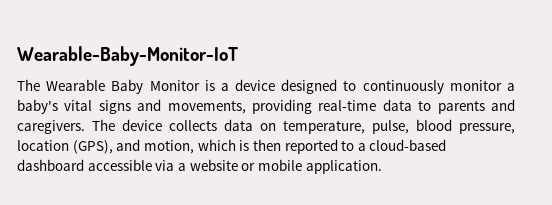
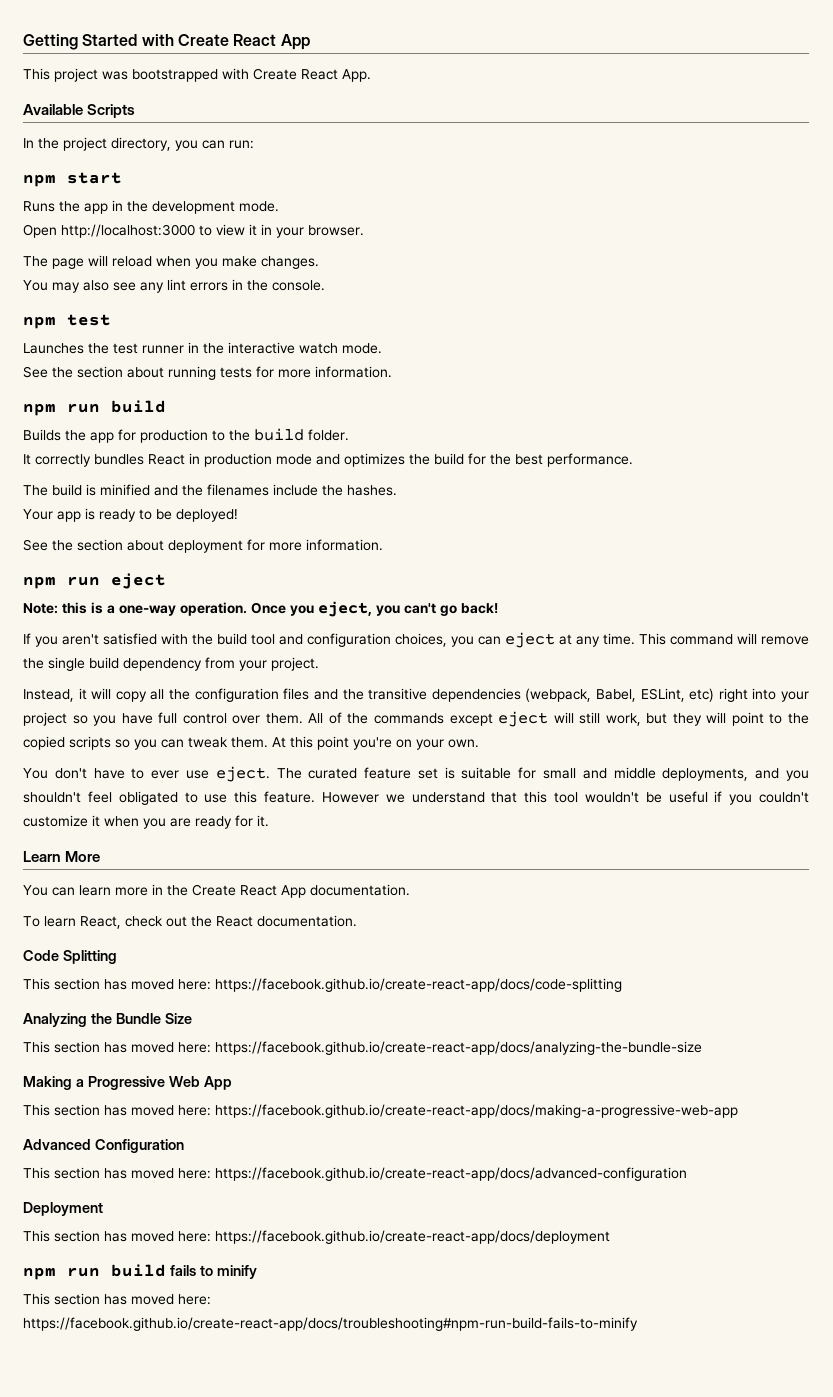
- Wearable-Baby-Monitor-IoT
- The Wearable Baby Monitor is a device designed to continuously monitor a baby's vital signs and movements, providing real-time data to parents and caregivers. The device collects data on temperature, pulse, blood pressure, location (GPS), and motion, which is then reported to a cloud-based dashboard accessible via a website or mobile application.
+ Getting Started with Create React App
+ This project was bootstrapped with Create React App.
+ Available Scripts
+ In the project directory, you can run:
+ npm start
+ Runs the app in the development mode.
+ Open http://localhost:3000 to view it in your browser.
+ The page will reload when you make changes.
+ You may also see any lint errors in the console.
+ npm test
+ Launches the test runner in the interactive watch mode.
+ See the section about running tests for more information.
+ npm run build
+ Builds the app for production to the build folder.
+ It correctly bundles React in production mode and optimizes the build for the best performance.
+ The build is minified and the filenames include the hashes.
+ Your app is ready to be deployed!
+ See the section about deployment for more information.
+ npm run eject
+ Note: this is a one-way operation. Once you eject, you can't go back!
+ If you aren't satisfied with the build tool and configuration choices, you can eject at any time. This command will remove the single build dependency from your project.
+ Instead, it will copy all the configuration files and the transitive dependencies (webpack, Babel, ESLint, etc) right into your project so you have full control over them. All of the commands except eject will still work, but they will point to the copied scripts so you can tweak them. At this point you're on your own.
+ You don't have to ever use eject. The curated feature set is suitable for small and middle deployments, and you shouldn't feel obligated to use this feature. However we understand that this tool wouldn't be useful if you couldn't customize it when you are ready for it.
+ Learn More
+ You can learn more in the Create React App documentation.
+ To learn React, check out the React documentation.
+ Code Splitting
+ This section has moved here: https://facebook.github.io/create-react-app/docs/code-splitting
+ Analyzing the Bundle Size
+ This section has moved here: https://facebook.github.io/create-react-app/docs/analyzing-the-bundle-size
+ Making a Progressive Web App
+ This section has moved here: https://facebook.github.io/create-react-app/docs/making-a-progressive-web-app
+ Advanced Configuration
+ This section has moved here: https://facebook.github.io/create-react-app/docs/advanced-configuration
+ Deployment
+ This section has moved here: https://facebook.github.io/create-react-app/docs/deployment
+ npm run build fails to minify
+ This section has moved here: https://facebook.github.io/create-react-app/docs/troubleshooting#npm-run-build-fails-to-minify

